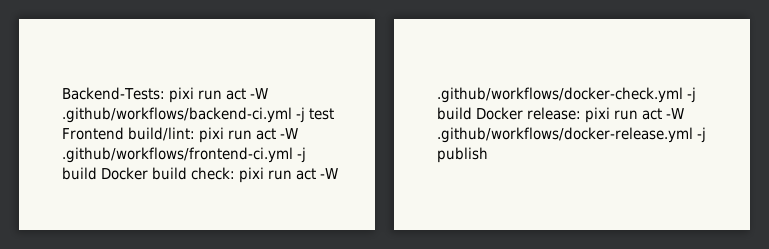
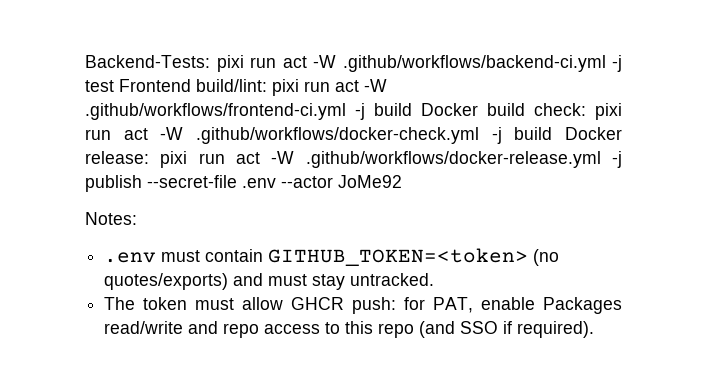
- Backend-Tests: pixi run act -W .github/workflows/backend-ci.yml -j test Frontend build/lint: pixi run act -W .github/workflows/frontend-ci.yml -j build Docker build check: pixi run act -W .github/workflows/docker-check.yml -j build Docker release: pixi run act -W .github/workflows/docker-release.yml -j publish
+ Backend-Tests: pixi run act -W .github/workflows/backend-ci.yml -j test Frontend build/lint: pixi run act -W .github/workflows/frontend-ci.yml -j build Docker build check: pixi run act -W .github/workflows/docker-check.yml -j build Docker release: pixi run act -W .github/workflows/docker-release.yml -j publish --secret-file .env --actor JoMe92
+ Notes:
+ .env must contain GITHUB_TOKEN=<token> (no quotes/exports) and must stay untracked.
+ The token must allow GHCR push: for PAT, enable Packages read/write and repo access to this repo (and SSO if required).

